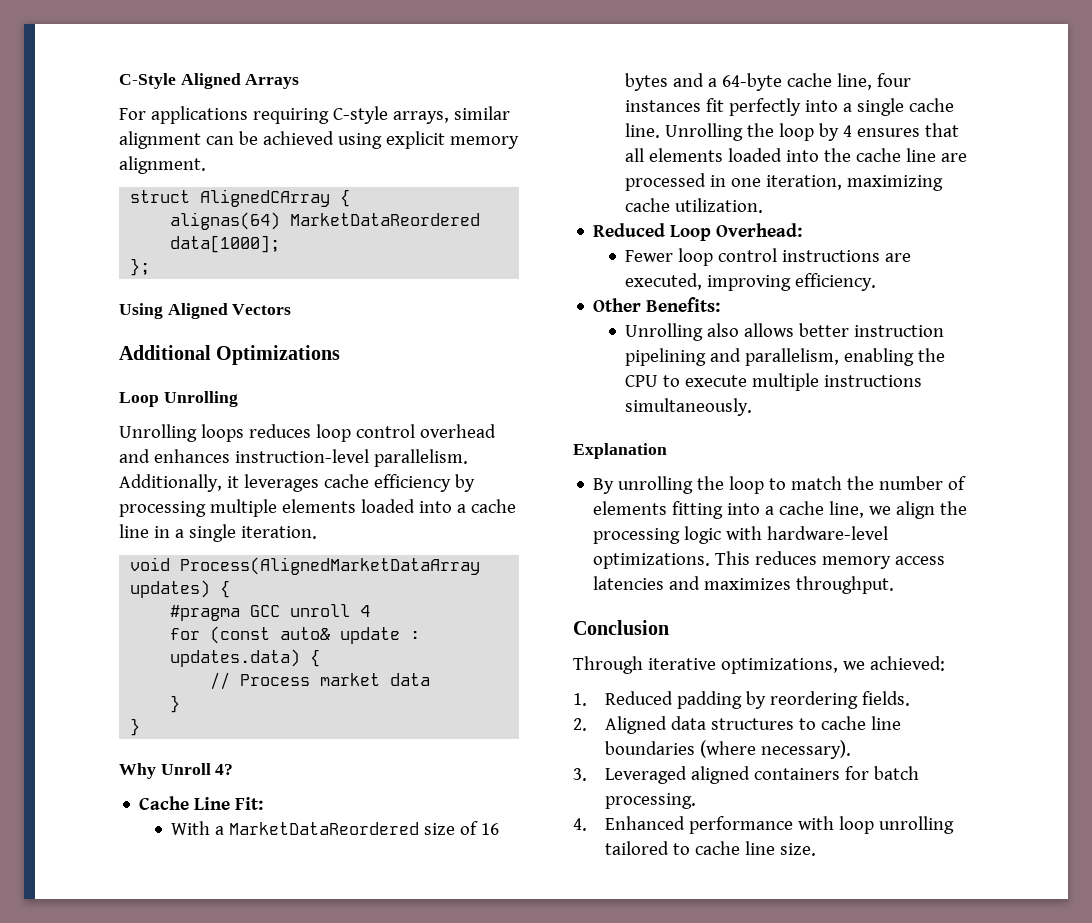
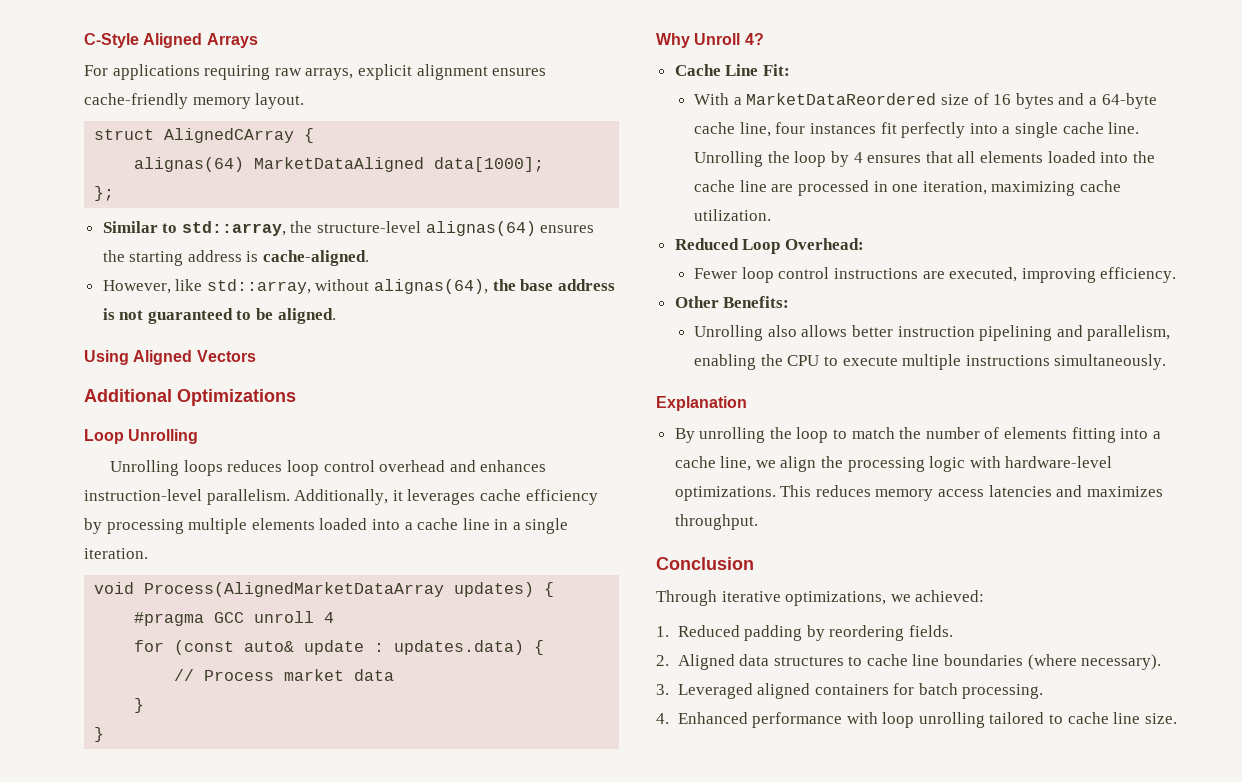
- For applications requiring C-style arrays, similar alignment can be achieved using explicit memory alignment.
+ For applications requiring raw arrays, explicit alignment ensures cache-friendly memory layout.
- alignas(64) MarketDataReordered data[1000];
+ alignas(64) MarketDataAligned data[1000];
+ Similar to std::array, the structure-level alignas(64) ensures the starting address is cache-aligned.
+ However, like std::array, without alignas(64), the base address is not guaranteed to be aligned.

